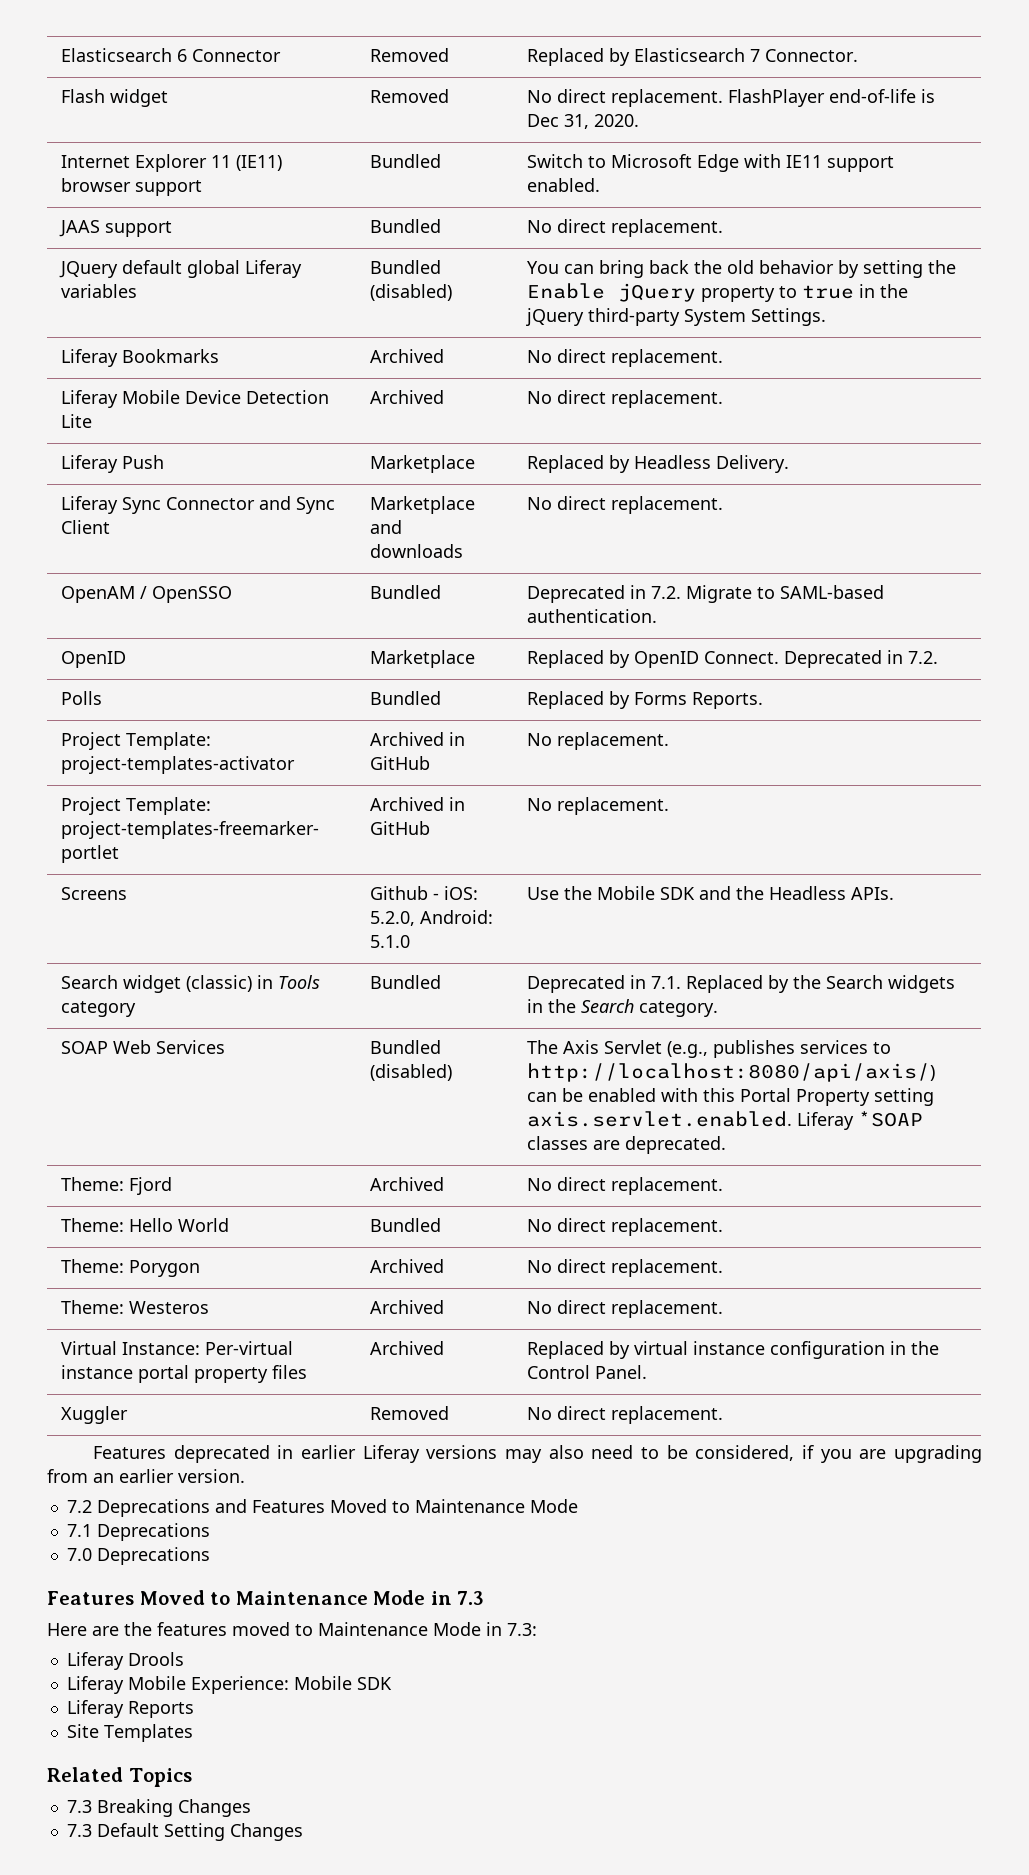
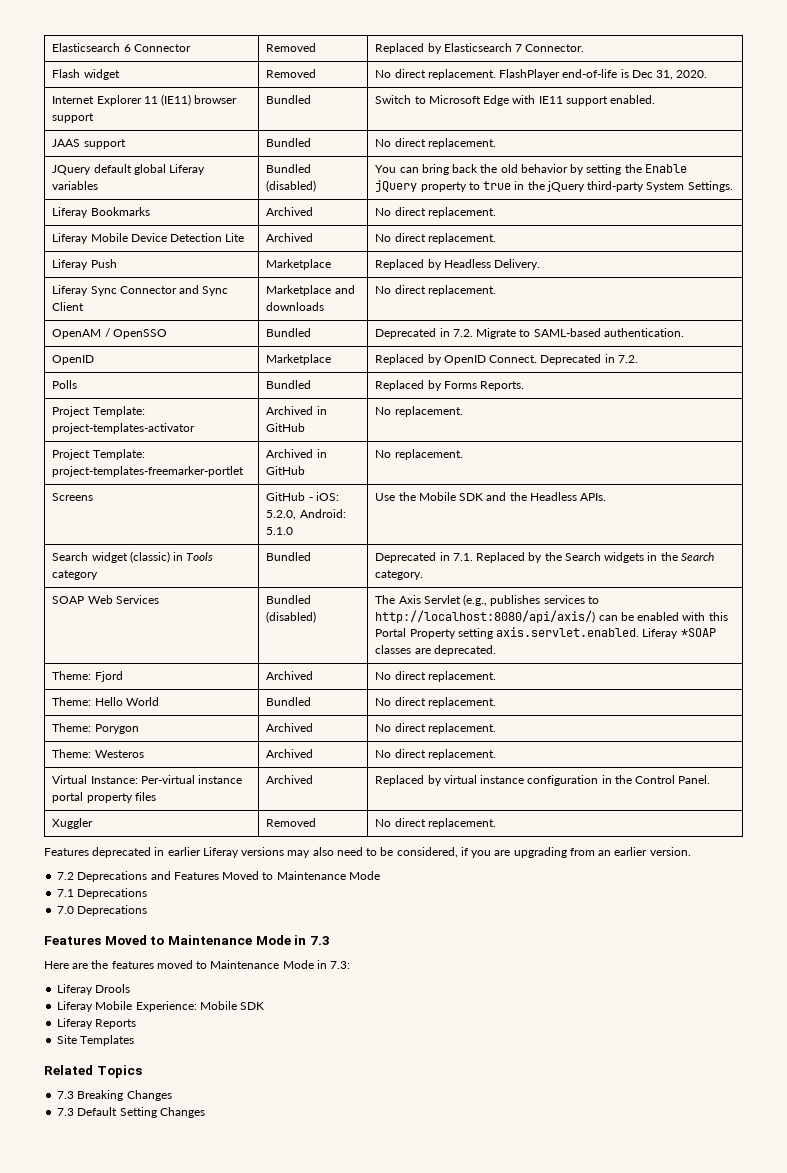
- Screens | Github - iOS: 5.2.0, Android: 5.1.0 | Use the Mobile SDK and the Headless APIs.
+ Screens | GitHub - iOS: 5.2.0, Android: 5.1.0 | Use the Mobile SDK and the Headless APIs.

